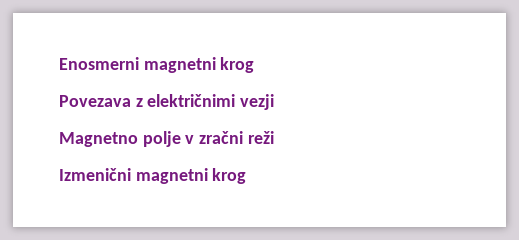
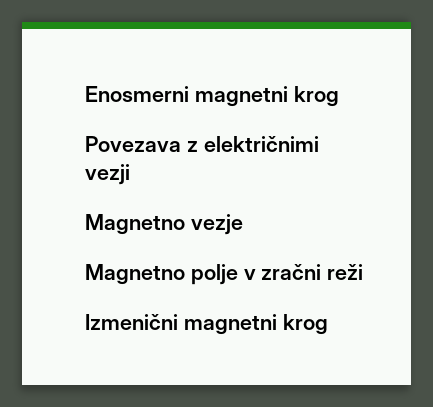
+ Magnetno vezje

